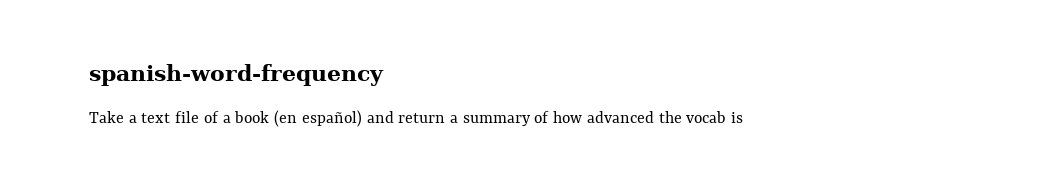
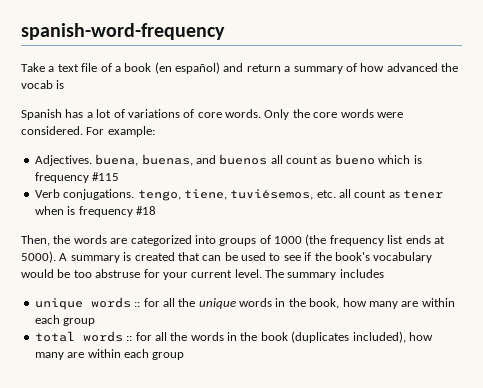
+ Spanish has a lot of variations of core words. Only the core words were considered. For example:
+ Adjectives. buena, buenas, and buenos all count as bueno which is frequency #115
+ Verb conjugations. tengo, tiene, tuviésemos, etc. all count as tener when is frequency #18
+ Then, the words are categorized into groups of 1000 (the frequency list ends at 5000). A summary is created that can be used to see if the book's vocabulary would be too abstruse for your current level. The summary includes
+ unique words :: for all the unique words in the book, how many are within each group
+ total words :: for all the words in the book (duplicates included), how many are within each group

